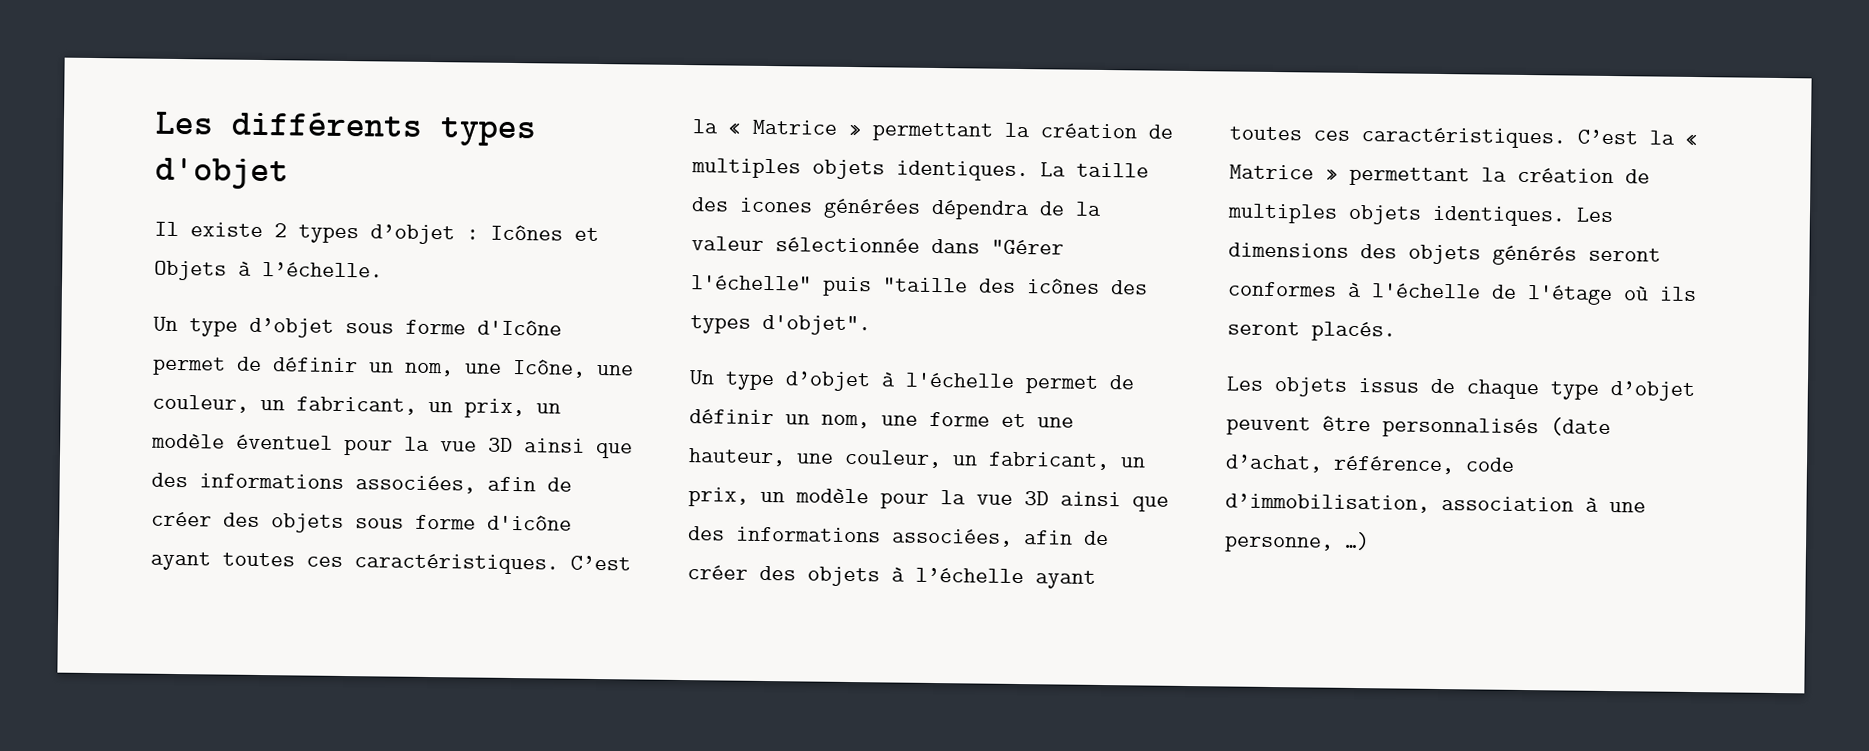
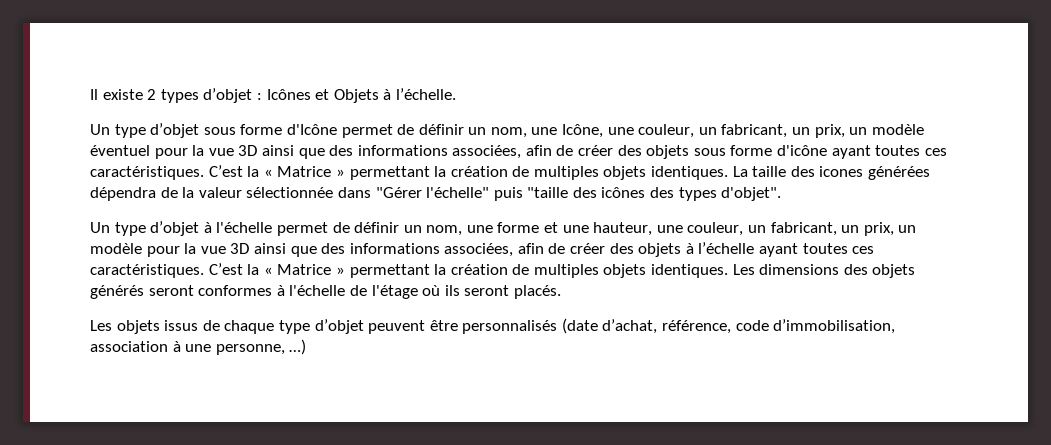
- Les différents types d'objet

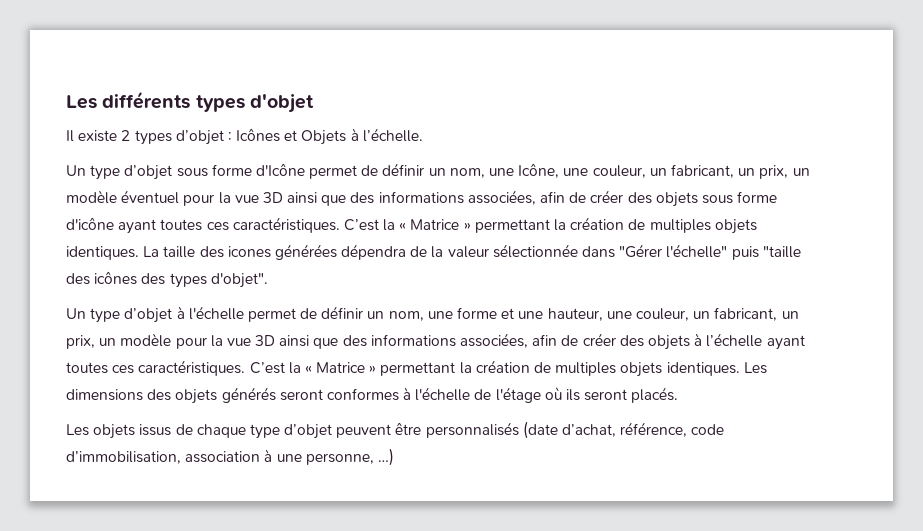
+ Les différents types d'objet

